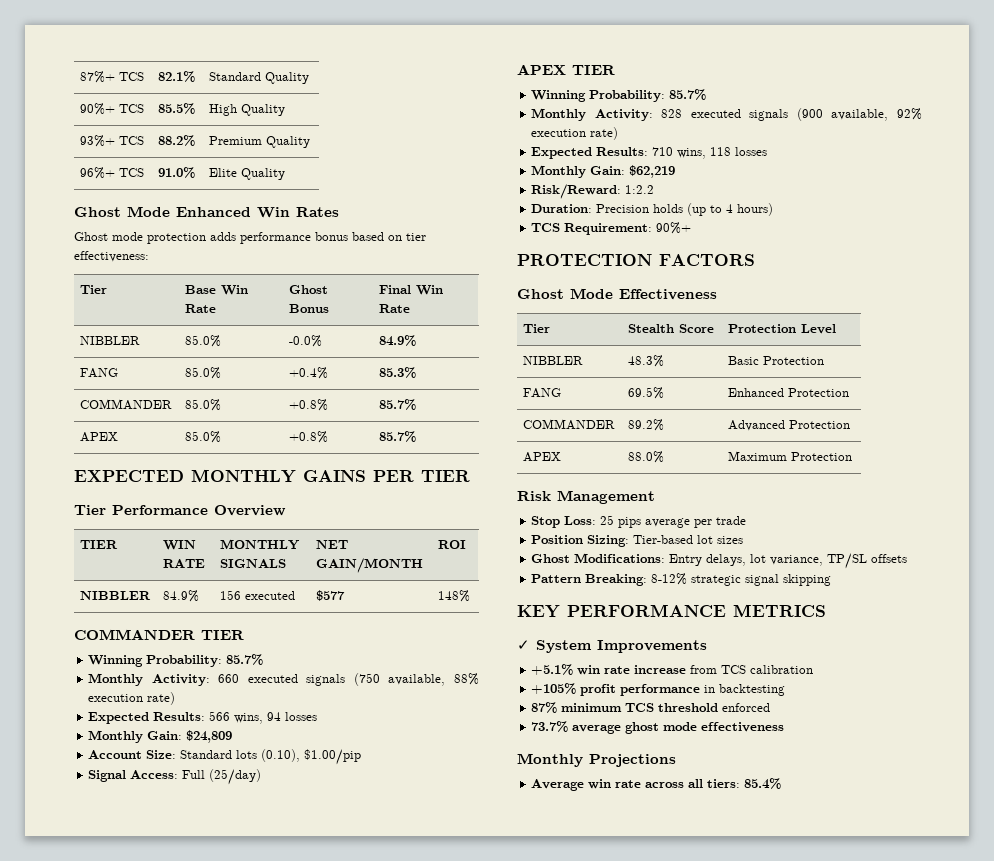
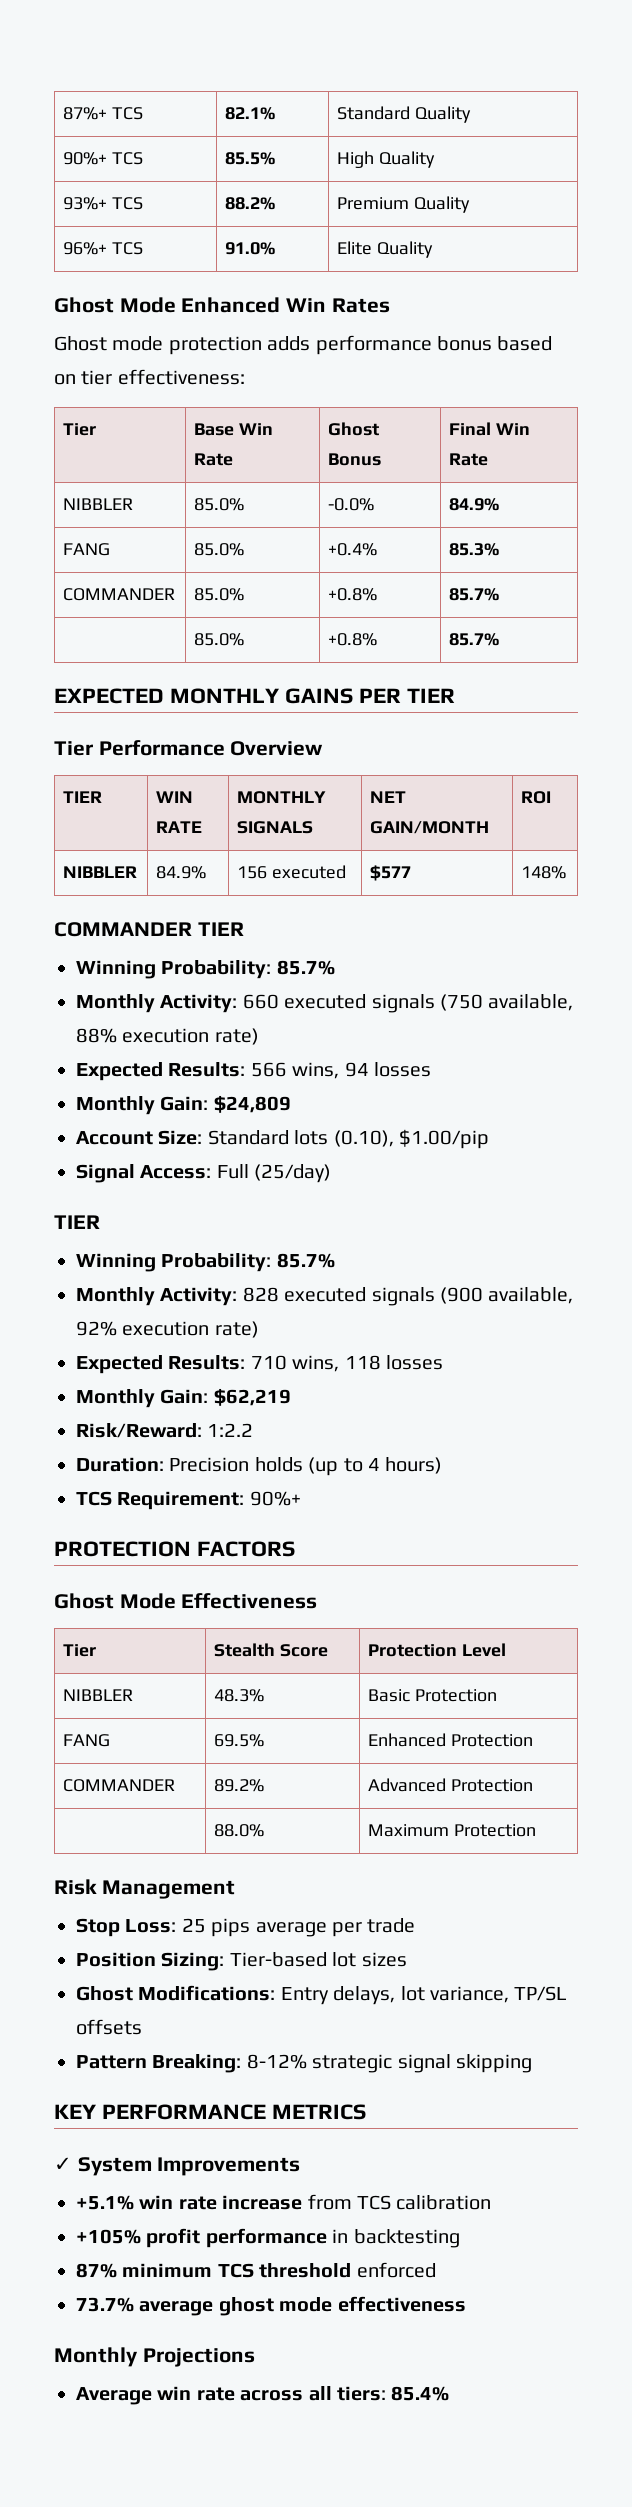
  COMMANDER | 85.0% | +0.8% | 85.7%
- APEX | 85.0% | +0.8% | 85.7%
+ | 85.0% | +0.8% | 85.7%
  Signal Access: Full (25/day)
- APEX TIER
+ TIER
- APEX | 88.0% | Maximum Protection
+ | 88.0% | Maximum Protection

